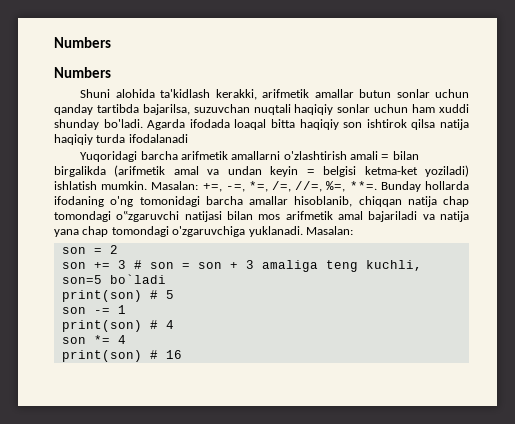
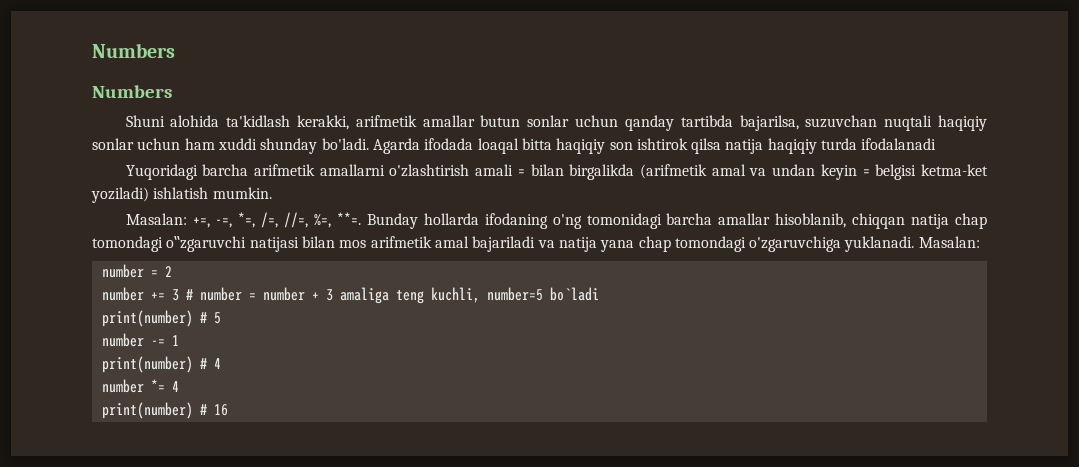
- Yuqoridagi barcha arifmetik amallarni o'zlashtirish amali = bilan birgalikda (arifmetik amal va undan keyin = belgisi ketma-ket yoziladi) ishlatish mumkin. Masalan: +=, -=, *=, /=, //=, %=, **=.
+ Yuqoridagi barcha arifmetik amallarni o'zlashtirish amali = bilan birgalikda (arifmetik amal va undan keyin = belgisi ketma-ket yoziladi) ishlatish mumkin.
+ Masalan: +=, -=, *=, /=, //=, %=, **=.
- son = 2
+ number = 2
- son += 3 # son = son + 3 amaliga teng kuchli, son=5 bo`ladi
+ number += 3 # number = number + 3 amaliga teng kuchli, number=5 bo`ladi
- print(son) # 5
+ print(number) # 5
- son -= 1
+ number -= 1
- print(son) # 4
+ print(number) # 4
- son *= 4
+ number *= 4
- print(son) # 16
+ print(number) # 16

